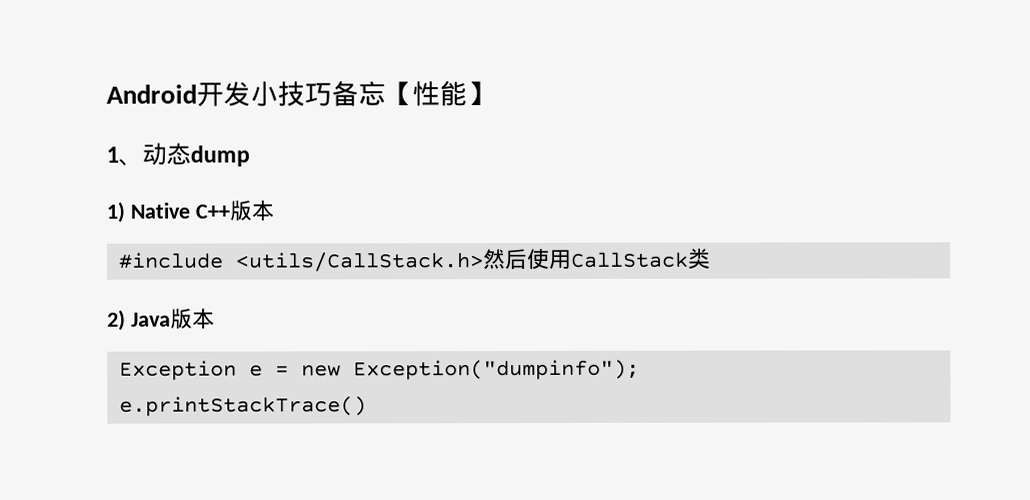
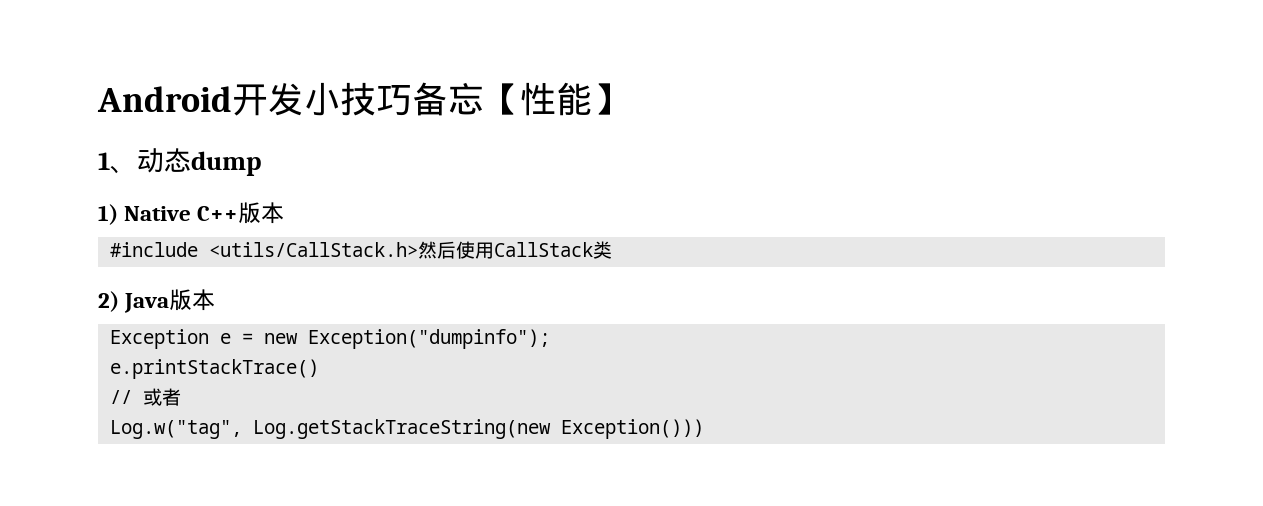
+ // 或者
+ Log.w("tag", Log.getStackTraceString(new Exception()))

